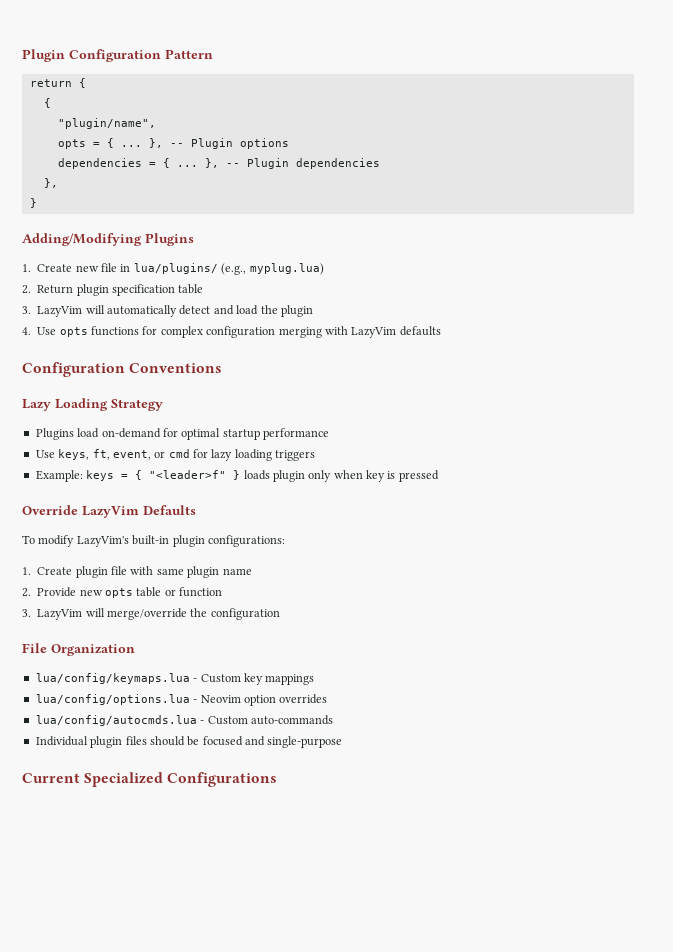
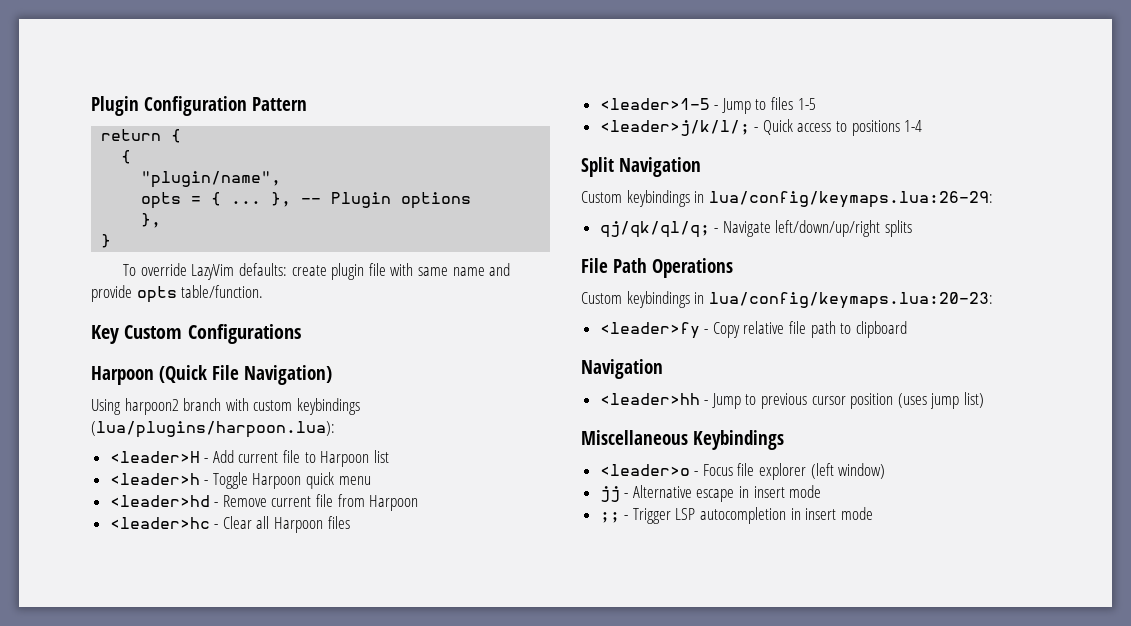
  }, -- Plugin options
- dependencies = { ... }, -- Plugin dependencies
  },
  }
- Adding/Modifying Plugins
- 1. Create new file in lua/plugins/ (e.g., myplug.lua)
- 2. Return plugin specification table
- 3. LazyVim will automatically detect and load the plugin
- 4. Use opts functions for complex configuration merging with LazyVim defaults
- Configuration Conventions
- Lazy Loading Strategy
- Plugins load on-demand for optimal startup performance
- Use keys, ft, event, or cmd for lazy loading triggers
- Example: keys = { "<leader>f" } loads plugin only when key is pressed
- Override LazyVim Defaults
- To modify LazyVim's built-in plugin configurations:
- 1. Create plugin file with same plugin name
- 2. Provide new opts table or function
- 3. LazyVim will merge/override the configuration
- File Organization
- lua/config/keymaps.lua - Custom key mappings
- lua/config/options.lua - Neovim option overrides
- lua/config/autocmds.lua - Custom auto-commands
- Individual plugin files should be focused and single-purpose
- Current Specialized Configurations
+ To override LazyVim defaults: create plugin file with same name and provide opts table/function.
+ Key Custom Configurations
+ Harpoon (Quick File Navigation)
+ Using harpoon2 branch with custom keybindings (lua/plugins/harpoon.lua):
+ <leader>H - Add current file to Harpoon list
+ <leader>h - Toggle Harpoon quick menu
+ <leader>hd - Remove current file from Harpoon
+ <leader>hc - Clear all Harpoon files
+ <leader>1-5 - Jump to files 1-5
+ <leader>j/k/l/; - Quick access to positions 1-4
+ Split Navigation
+ Custom keybindings in lua/config/keymaps.lua:26-29:
+ qj/qk/ql/q; - Navigate left/down/up/right splits
+ File Path Operations
+ Custom keybindings in lua/config/keymaps.lua:20-23:
+ <leader>fy - Copy relative file path to clipboard
+ Navigation
+ <leader>hh - Jump to previous cursor position (uses jump list)
+ Miscellaneous Keybindings
+ <leader>o - Focus file explorer (left window)
+ jj - Alternative escape in insert mode
+ ;; - Trigger LSP autocompletion in insert mode

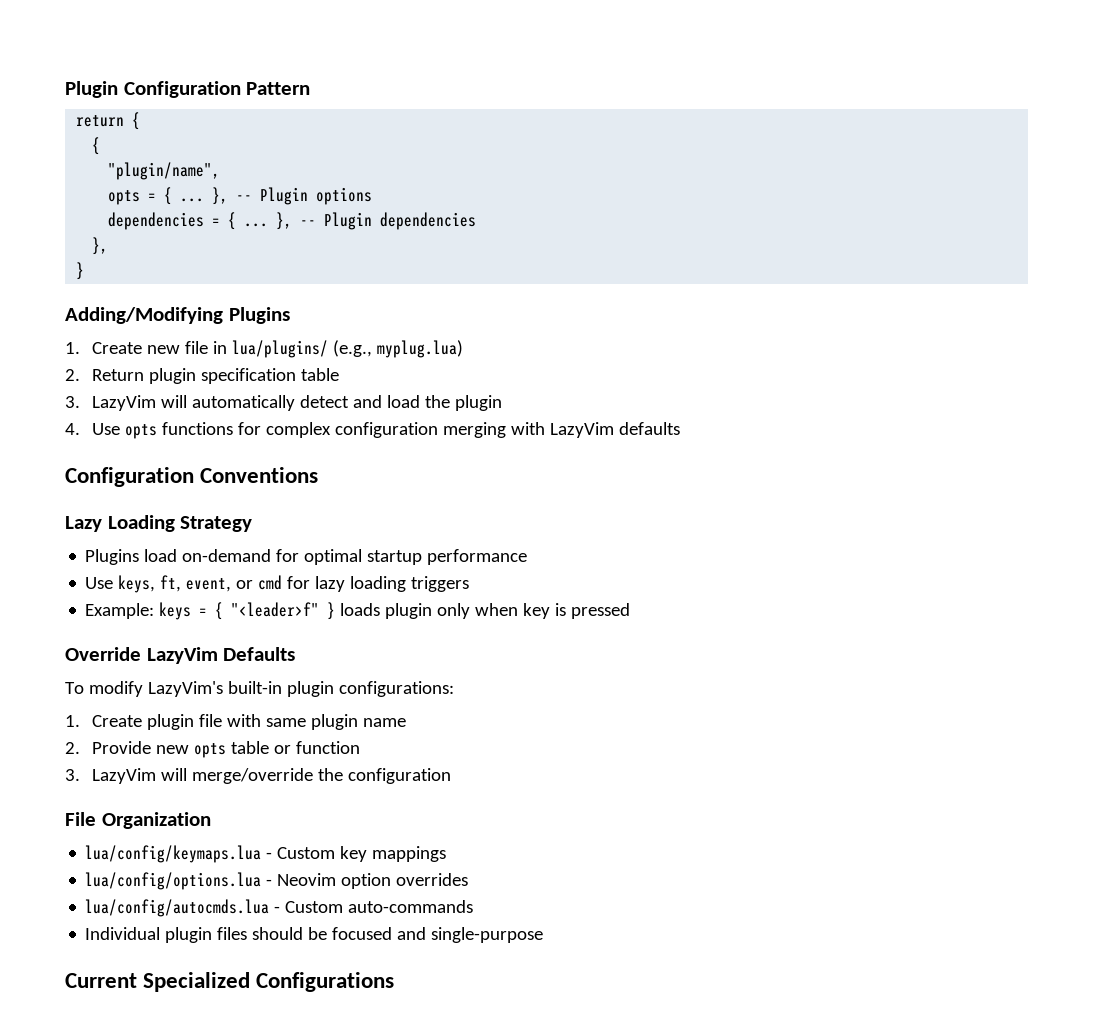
  }, -- Plugin options
+ dependencies = { ... }, -- Plugin dependencies
  },
  }
- To override LazyVim defaults: create plugin file with same name and provide opts table/function.
- Key Custom Configurations
- Harpoon (Quick File Navigation)
- Using harpoon2 branch with custom keybindings (lua/plugins/harpoon.lua):
- <leader>H - Add current file to Harpoon list
- <leader>h - Toggle Harpoon quick menu
- <leader>hd - Remove current file from Harpoon
- <leader>hc - Clear all Harpoon files
- <leader>1-5 - Jump to files 1-5
- <leader>j/k/l/; - Quick access to positions 1-4
- Split Navigation
- Custom keybindings in lua/config/keymaps.lua:26-29:
- qj/qk/ql/q; - Navigate left/down/up/right splits
- File Path Operations
- Custom keybindings in lua/config/keymaps.lua:20-23:
- <leader>fy - Copy relative file path to clipboard
- Navigation
- <leader>hh - Jump to previous cursor position (uses jump list)
- Miscellaneous Keybindings
- <leader>o - Focus file explorer (left window)
- jj - Alternative escape in insert mode
- ;; - Trigger LSP autocompletion in insert mode
+ Adding/Modifying Plugins
+ 1. Create new file in lua/plugins/ (e.g., myplug.lua)
+ 2. Return plugin specification table
+ 3. LazyVim will automatically detect and load the plugin
+ 4. Use opts functions for complex configuration merging with LazyVim defaults
+ Configuration Conventions
+ Lazy Loading Strategy
+ Plugins load on-demand for optimal startup performance
+ Use keys, ft, event, or cmd for lazy loading triggers
+ Example: keys = { "<leader>f" } loads plugin only when key is pressed
+ Override LazyVim Defaults
+ To modify LazyVim's built-in plugin configurations:
+ 1. Create plugin file with same plugin name
+ 2. Provide new opts table or function
+ 3. LazyVim will merge/override the configuration
+ File Organization
+ lua/config/keymaps.lua - Custom key mappings
+ lua/config/options.lua - Neovim option overrides
+ lua/config/autocmds.lua - Custom auto-commands
+ Individual plugin files should be focused and single-purpose
+ Current Specialized Configurations

